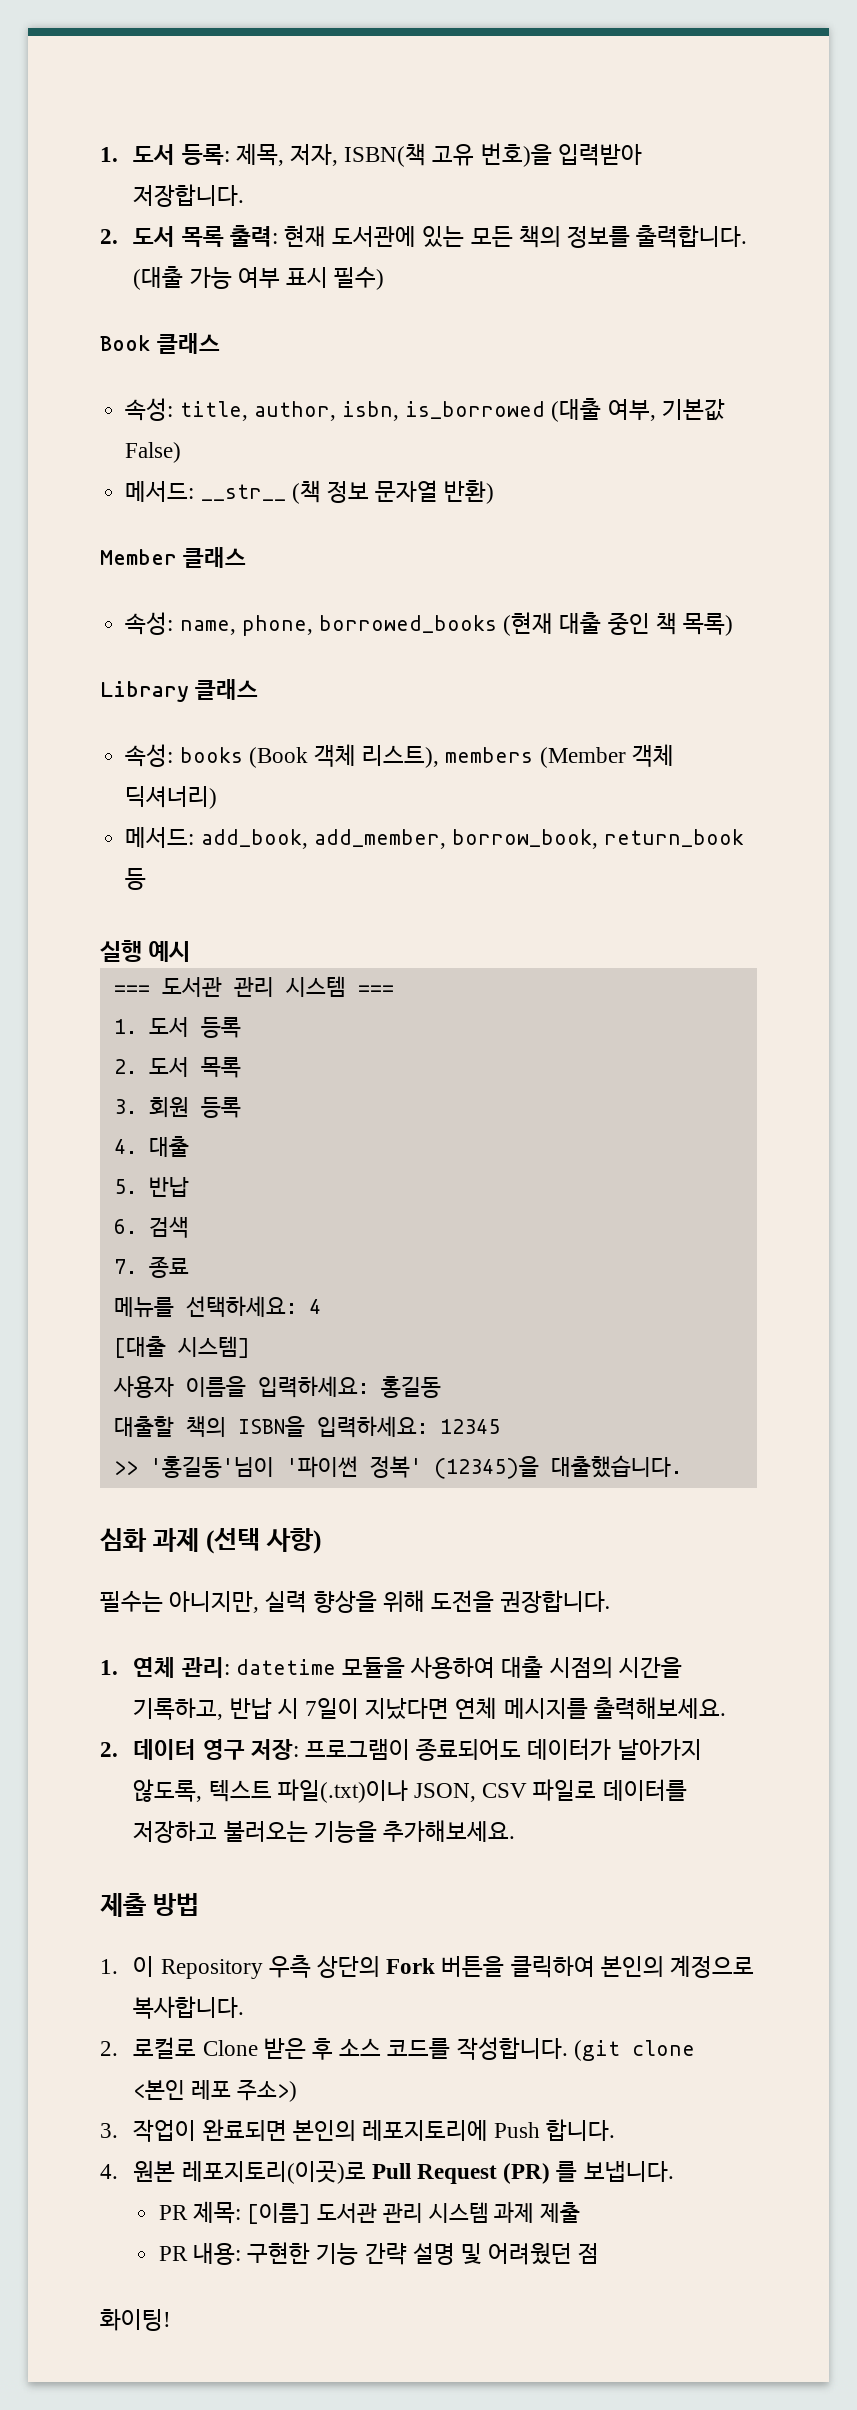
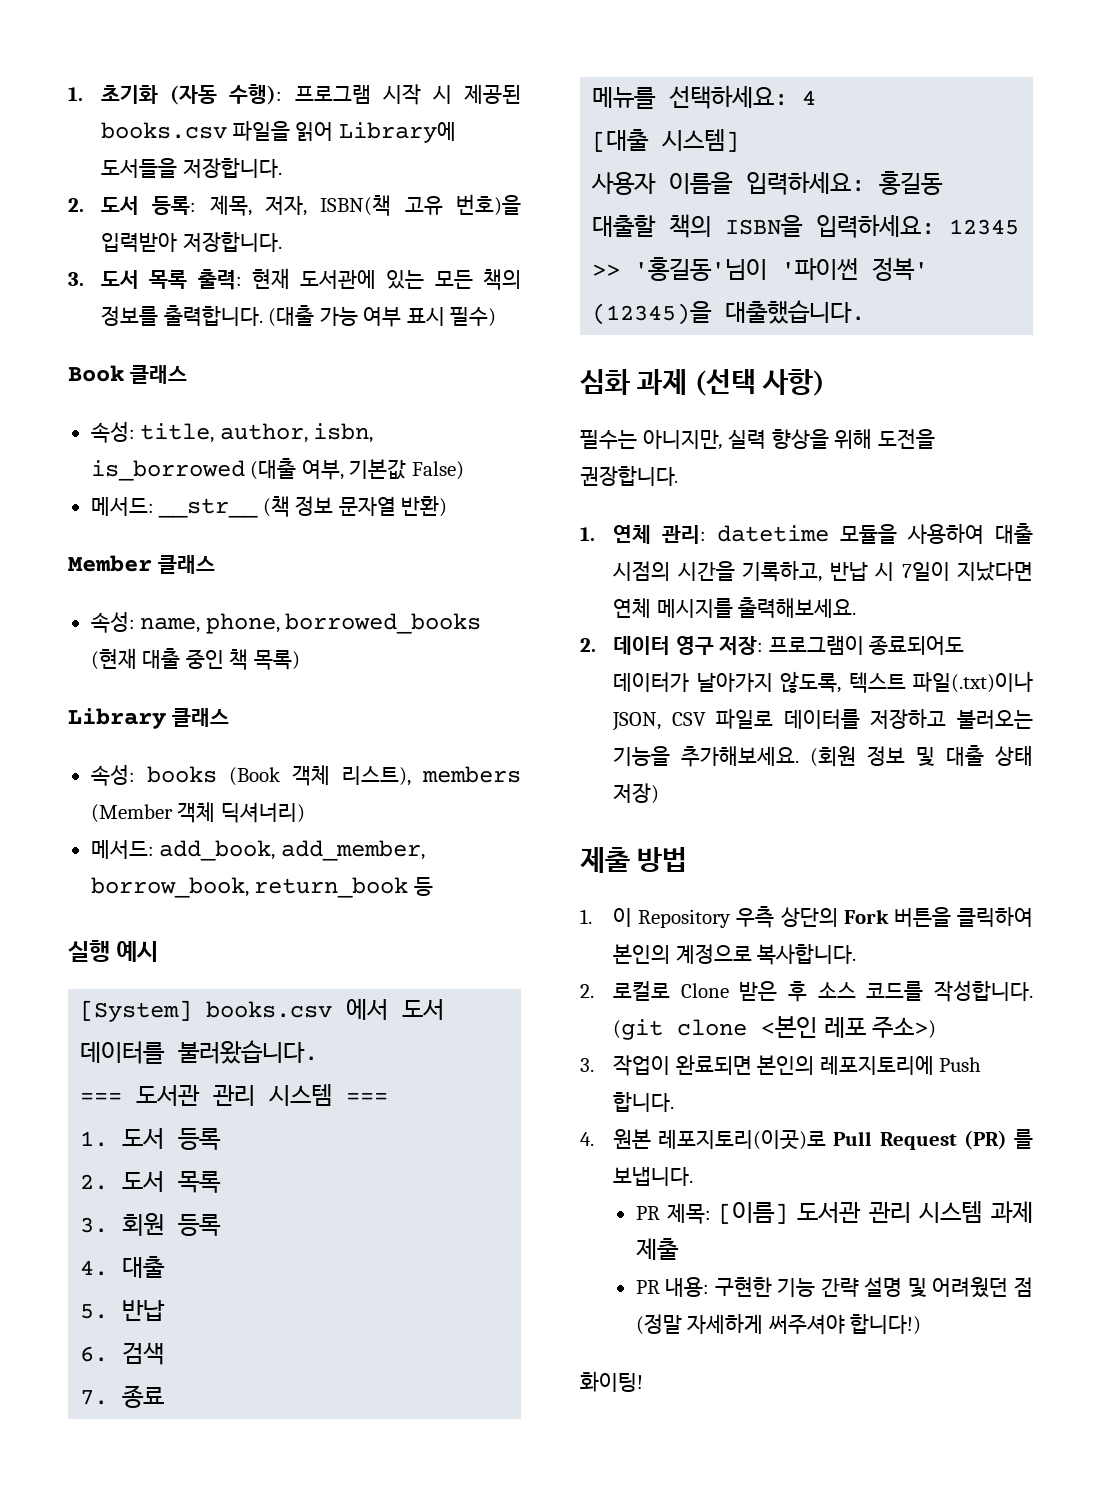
- 1. 도서 등록: 제목, 저자, ISBN(책 고유 번호)을 입력받아 저장합니다.
+ 1. 초기화 (자동 수행): 프로그램 시작 시 제공된 books.csv 파일을 읽어 Library에 도서들을 저장합니다.
+ 2. 도서 등록: 제목, 저자, ISBN(책 고유 번호)을 입력받아 저장합니다.
- 2. 도서 목록 출력: 현재 도서관에 있는 모든 책의 정보를 출력합니다.
+ 3. 도서 목록 출력: 현재 도서관에 있는 모든 책의 정보를 출력합니다.
+ [System] books.csv 에서 도서 데이터를 불러왔습니다.
+ (회원 정보 및 대출 상태 저장)
- PR 내용: 구현한 기능 간략 설명 및 어려웠던 점
+ PR 내용: 구현한 기능 간략 설명 및 어려웠던 점 (정말 자세하게 써주셔야 합니다!)

